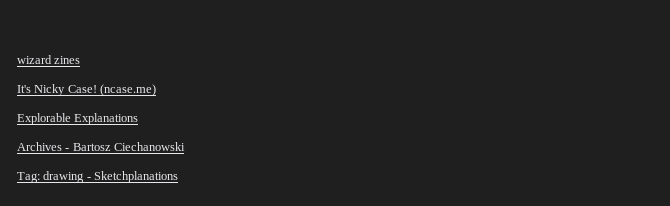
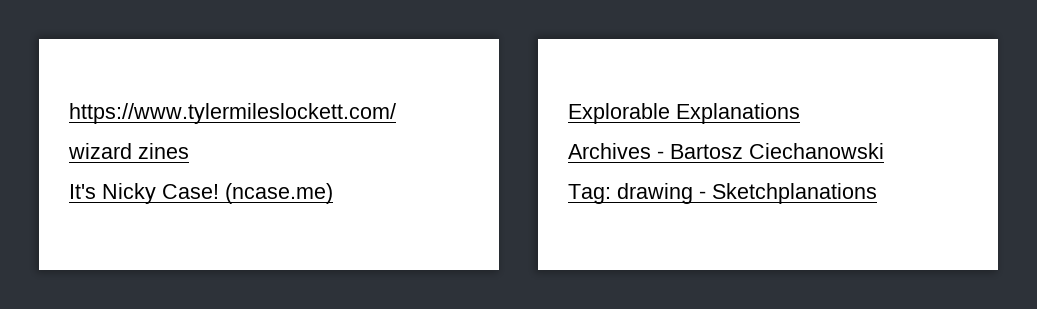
+ https://www.tylermileslockett.com/

